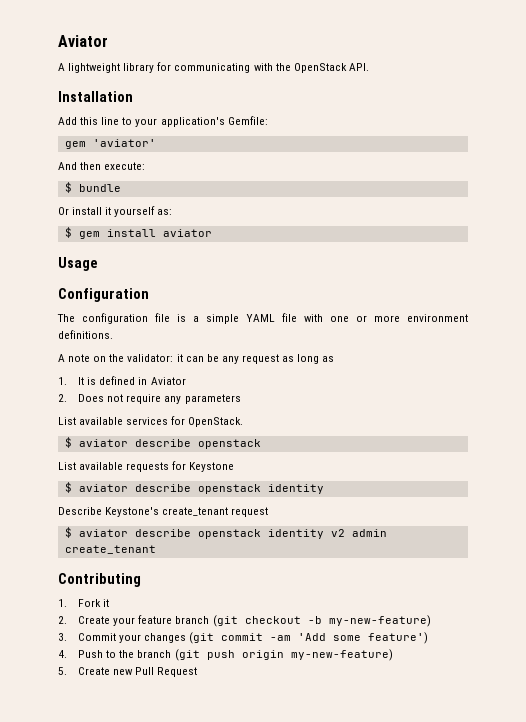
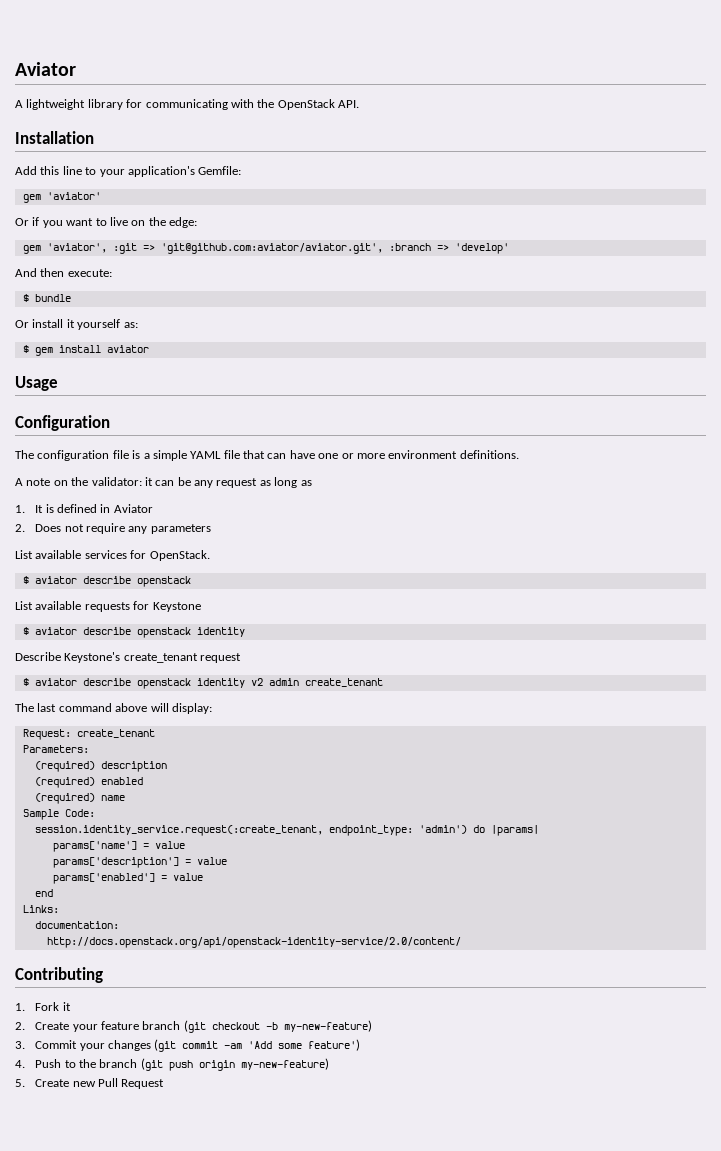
+ Or if you want to live on the edge:
+ gem 'aviator', :git => 'git@github.com:aviator/aviator.git', :branch => 'develop'
- The configuration file is a simple YAML file with one or more environment definitions.
+ The configuration file is a simple YAML file that can have one or more environment definitions.
+ The last command above will display:
+ Request: create_tenant
+ Parameters:
+ (required) description
+ (required) enabled
+ (required) name
+ Sample Code:
+ session.identity_service.request(:create_tenant, endpoint_type: 'admin') do |params|
+ params['name'] = value
+ params['description'] = value
+ params['enabled'] = value
+ end
+ Links:
+ documentation:
+ http://docs.openstack.org/api/openstack-identity-service/2.0/content/

